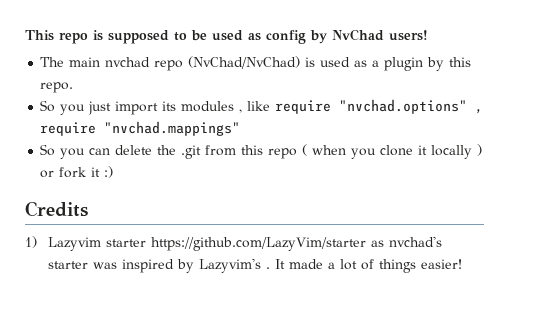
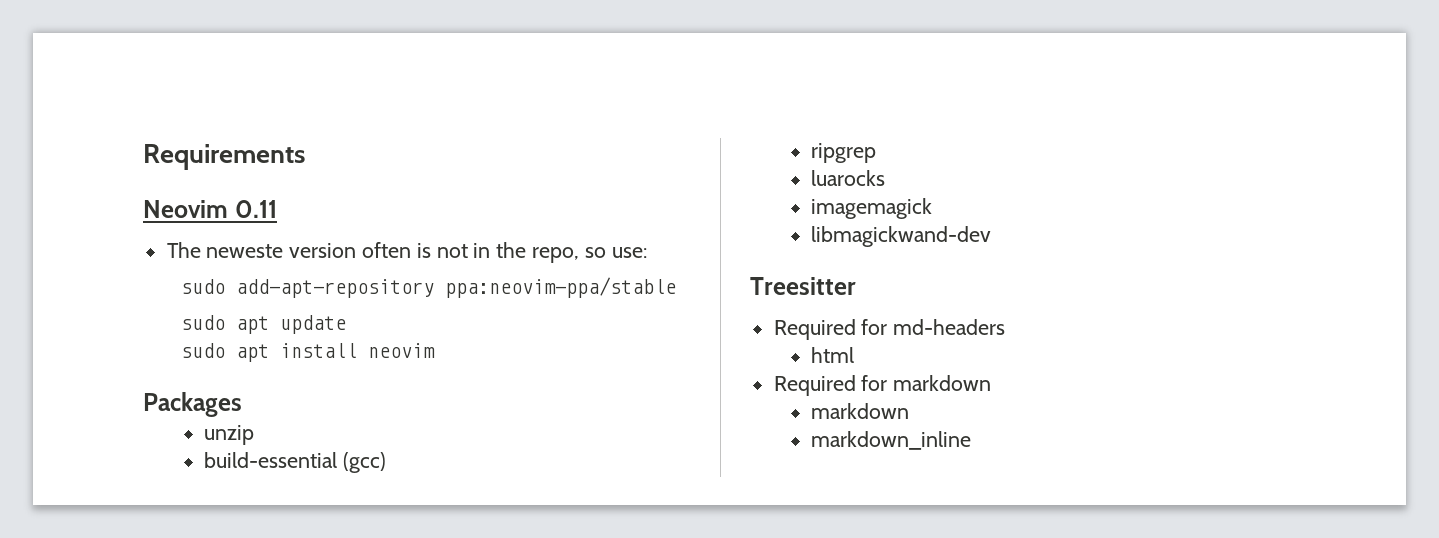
- This repo is supposed to be used as config by NvChad users!
- The main nvchad repo (NvChad/NvChad) is used as a plugin by this repo.
- So you just import its modules , like require "nvchad.options" , require "nvchad.mappings"
- So you can delete the .git from this repo ( when you clone it locally ) or fork it :)
- Credits
- 1) Lazyvim starter https://github.com/LazyVim/starter as nvchad's starter was inspired by Lazyvim's . It made a lot of things easier!
+ Requirements
+ Neovim 0.11
+ The neweste version often is not in the repo, so use:
+ sudo add-apt-repository ppa:neovim-ppa/stable
+ sudo apt update
+ sudo apt install neovim
+ Packages
+ unzip
+ build-essential (gcc)
+ ripgrep
+ luarocks
+ imagemagick
+ libmagickwand-dev
+ Treesitter
+ Required for md-headers
+ html
+ Required for markdown
+ markdown
+ markdown_inline

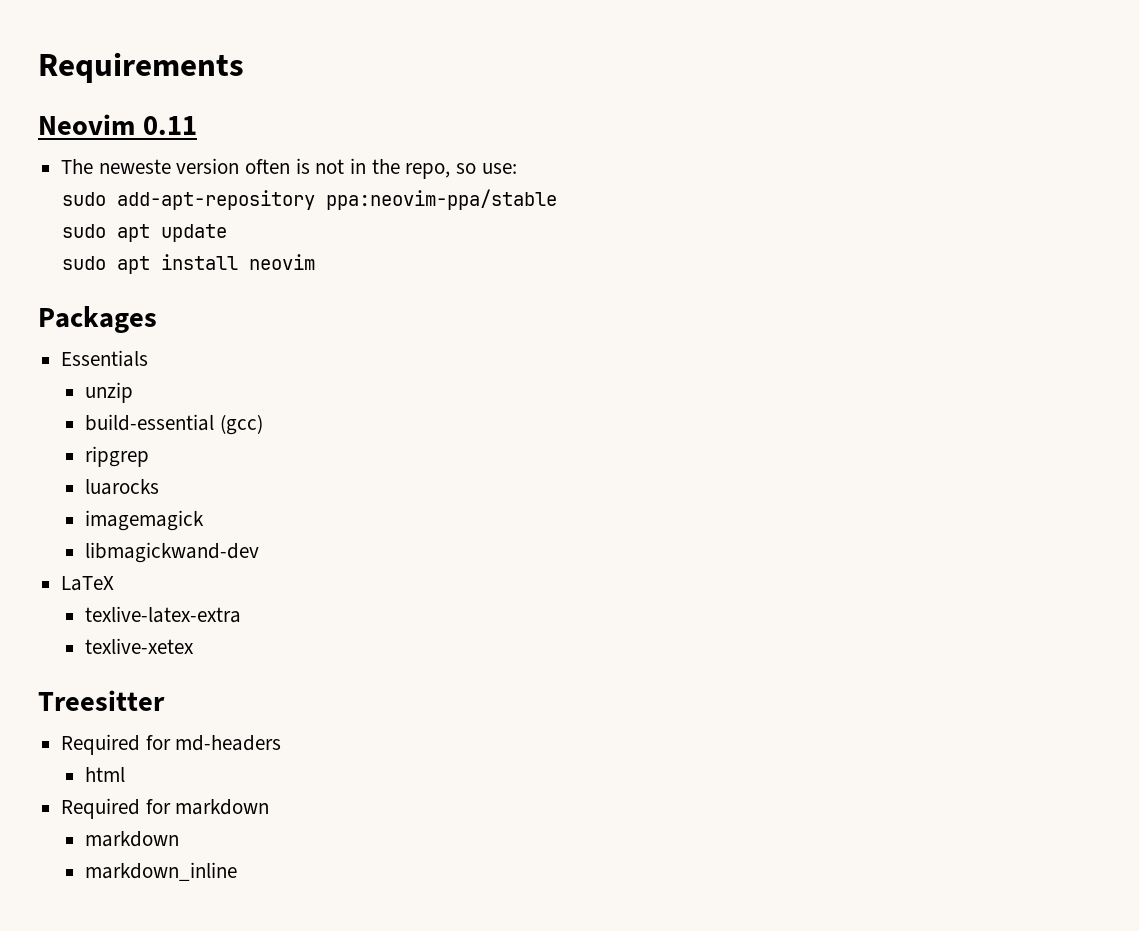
+ Essentials
+ LaTeX
+ texlive-latex-extra
+ texlive-xetex

